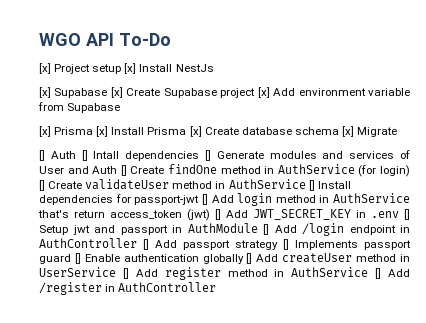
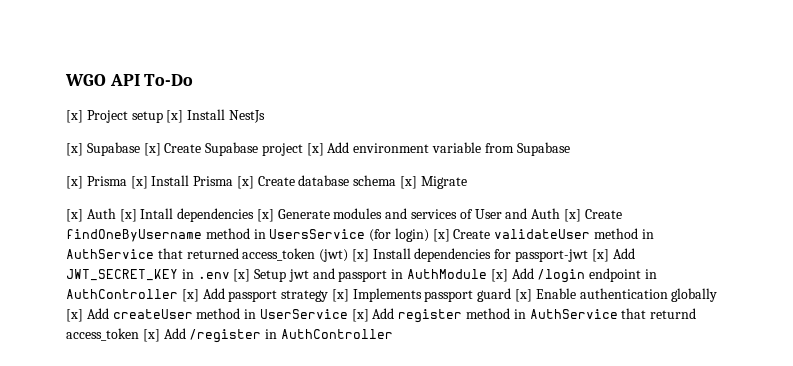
- [] Auth [] Intall dependencies [] Generate modules and services of User and Auth [] Create findOne method in AuthService (for login) [] Create validateUser method in AuthService [] Install dependencies for passport-jwt [] Add login method in AuthService that's return access_token (jwt) [] Add JWT_SECRET_KEY in .env [] Setup jwt and passport in AuthModule [] Add /login endpoint in AuthController [] Add passport strategy [] Implements passport guard [] Enable authentication globally [] Add createUser method in UserService [] Add register method in AuthService [] Add /register in AuthController
+ [x] Auth [x] Intall dependencies [x] Generate modules and services of User and Auth [x] Create findOneByUsername method in UsersService (for login) [x] Create validateUser method in AuthService that returned access_token (jwt) [x] Install dependencies for passport-jwt [x] Add JWT_SECRET_KEY in .env [x] Setup jwt and passport in AuthModule [x] Add /login endpoint in AuthController [x] Add passport strategy [x] Implements passport guard [x] Enable authentication globally [x] Add createUser method in UserService [x] Add register method in AuthService that returnd access_token [x] Add /register in AuthController

